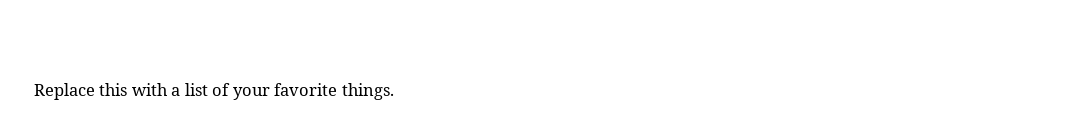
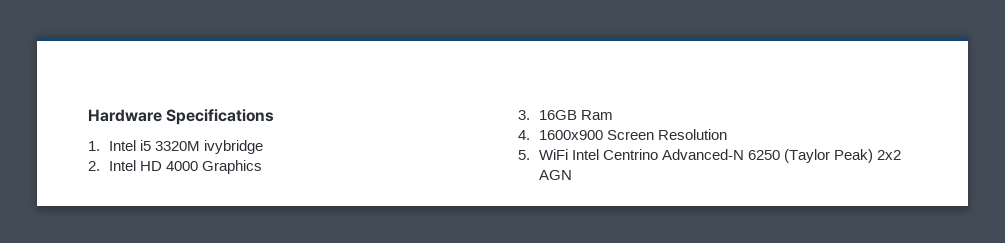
- Replace this with a list of your favorite things.
+ Hardware Specifications
+ 1. Intel i5 3320M ivybridge
+ 2. Intel HD 4000 Graphics
+ 3. 16GB Ram
+ 4. 1600x900 Screen Resolution
+ 5. WiFi Intel Centrino Advanced-N 6250 (Taylor Peak) 2x2 AGN

